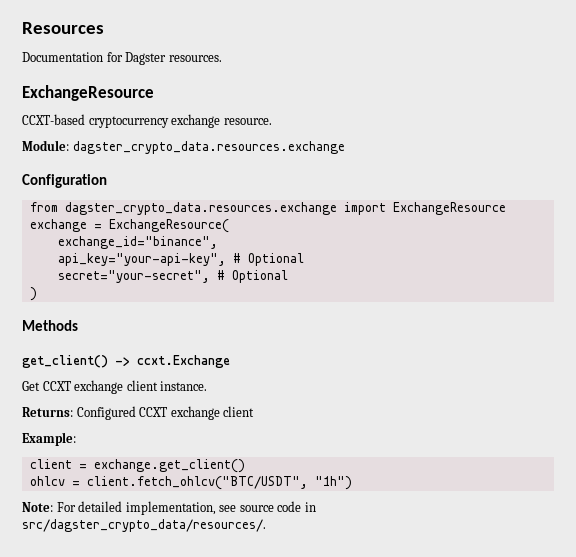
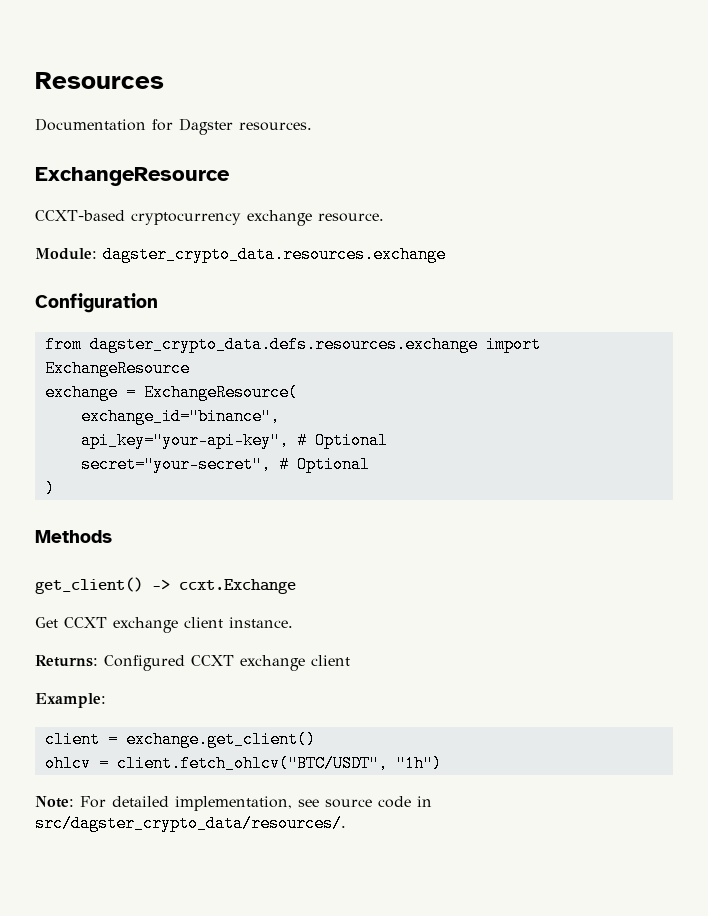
- from dagster_crypto_data.resources.exchange import ExchangeResource
+ from dagster_crypto_data.defs.resources.exchange import ExchangeResource

